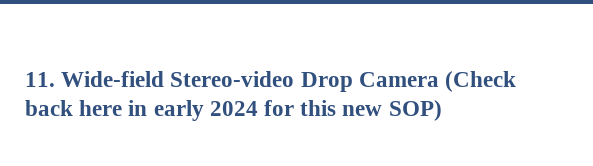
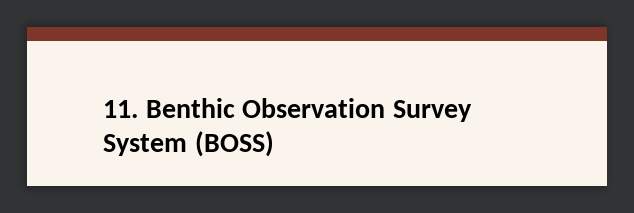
- 11. Wide-field Stereo-video Drop Camera (Check back here in early 2024 for this new SOP)
+ 11. Benthic Observation Survey System (BOSS)

